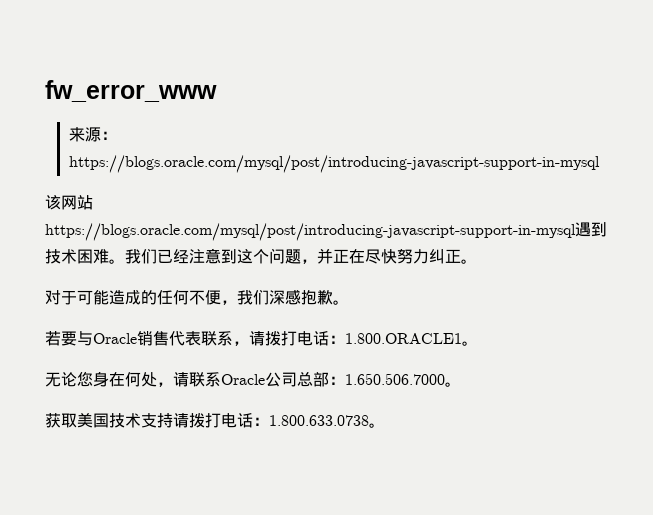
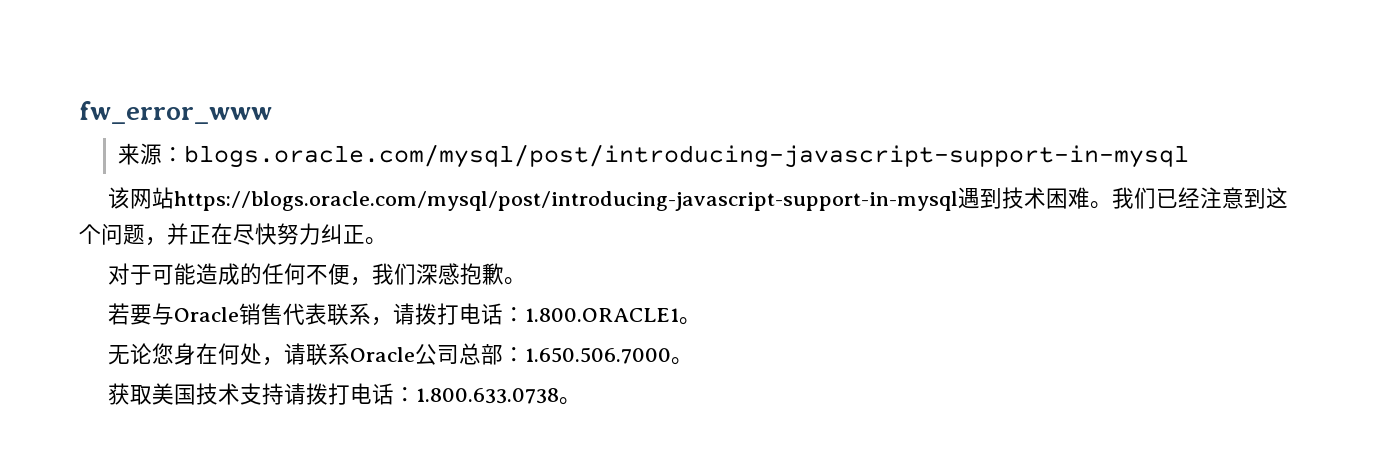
- 来源：https://blogs.oracle.com/mysql/post/introducing-javascript-support-in-mysql
+ 来源：blogs.oracle.com/mysql/post/introducing-javascript-support-in-mysql

